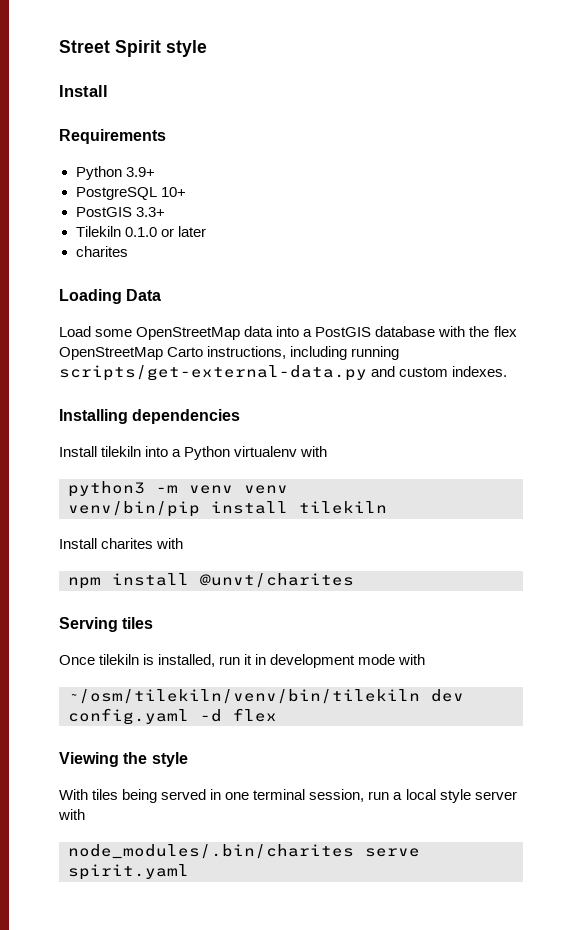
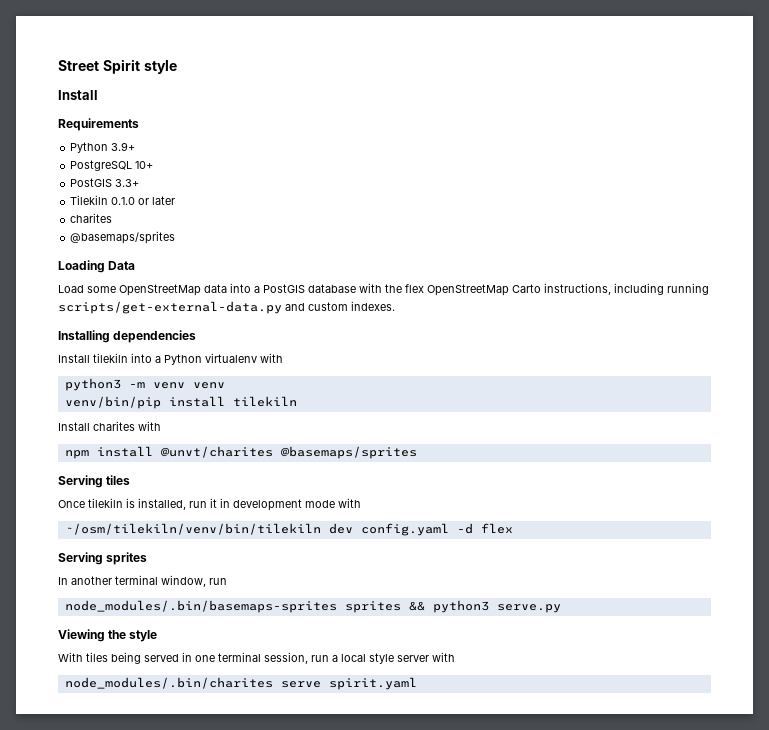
  Tilekiln 0.1.0 or later
  charites
+ @basemaps/sprites
- npm install @unvt/charites
+ npm install @unvt/charites @basemaps/sprites
+ Serving sprites
+ In another terminal window, run
+ node_modules/.bin/basemaps-sprites sprites && python3 serve.py

